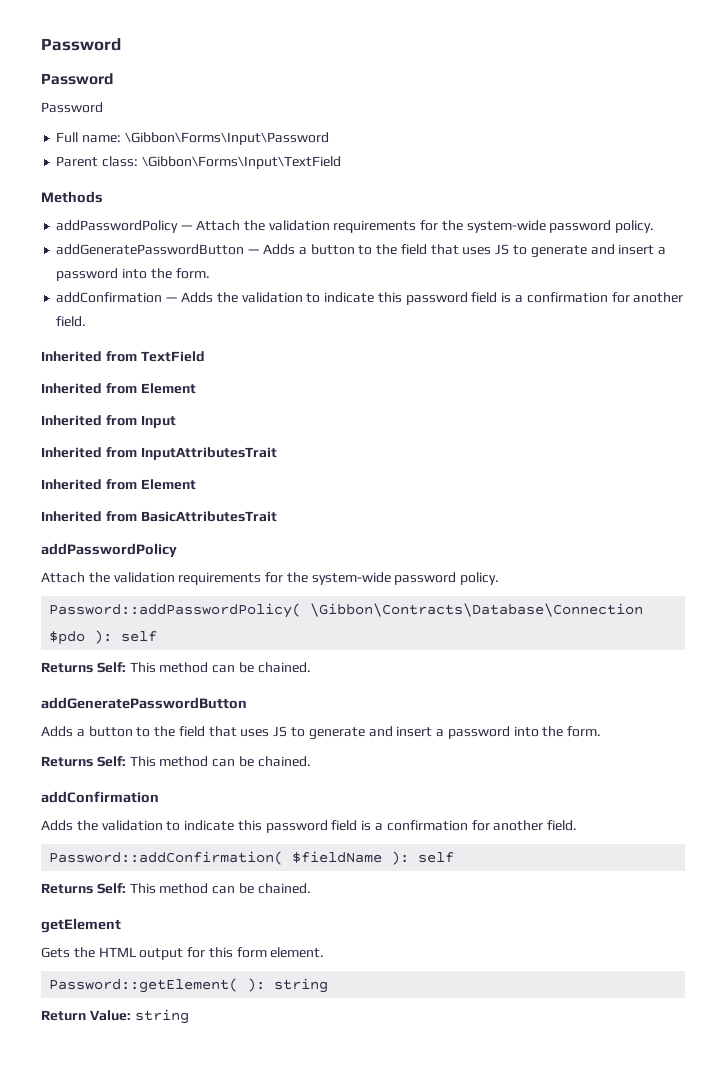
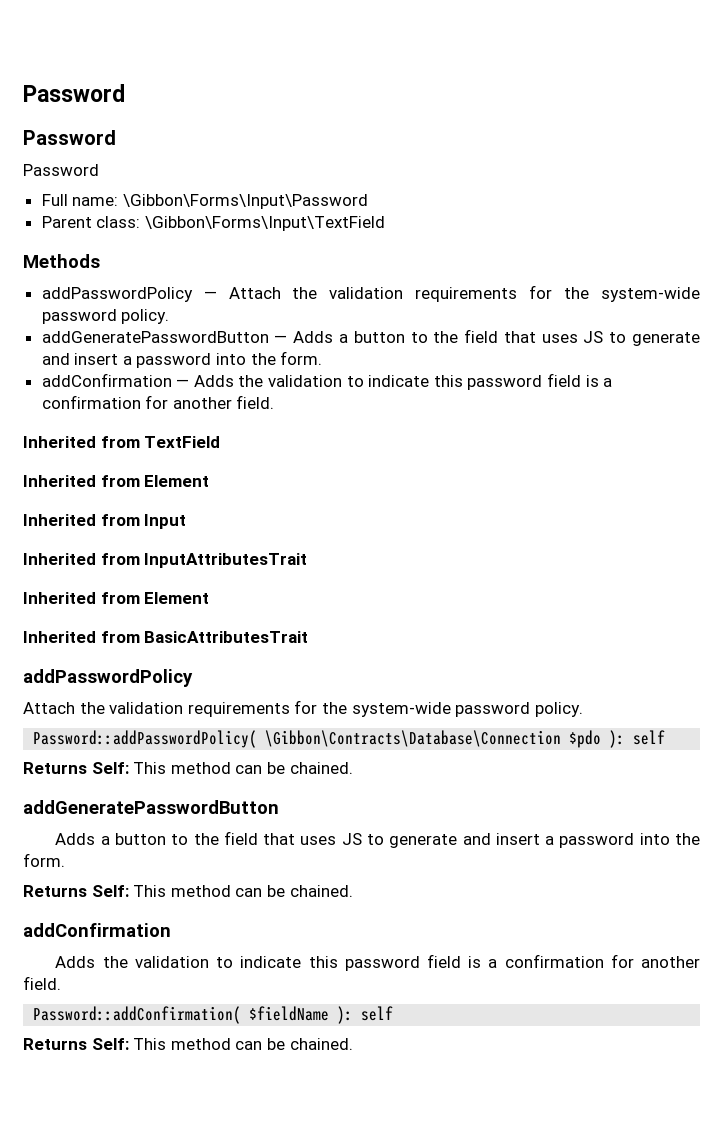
- getElement
- Gets the HTML output for this form element.
- Password::getElement( ): string
- Return Value: string

